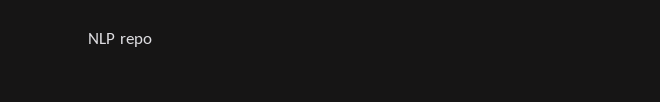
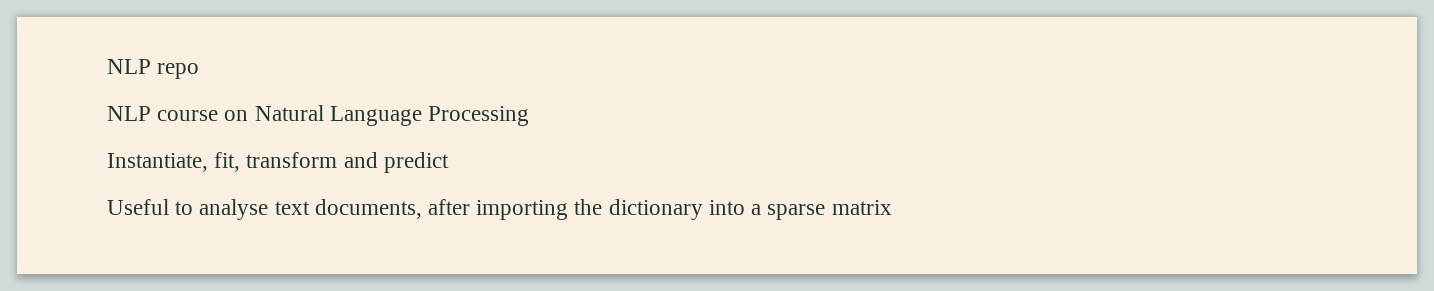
+ NLP course on Natural Language Processing
+ Instantiate, fit, transform and predict
+ Useful to analyse text documents, after importing the dictionary into a sparse matrix

